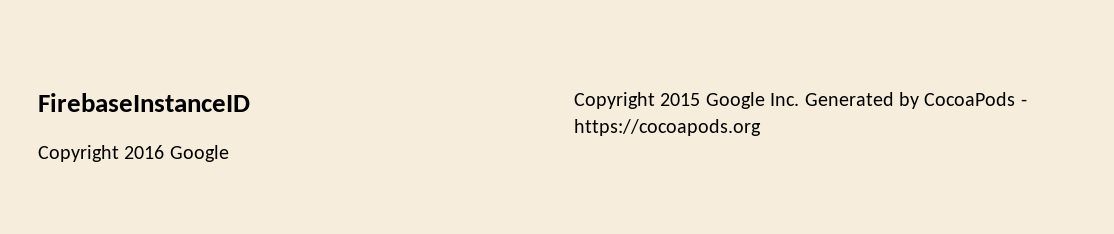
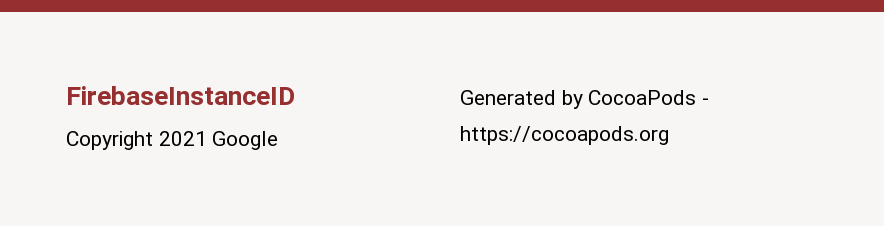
- Copyright 2016 Google
+ Copyright 2021 Google
- Copyright 2015 Google Inc. Generated by CocoaPods - https://cocoapods.org
+ Generated by CocoaPods - https://cocoapods.org

